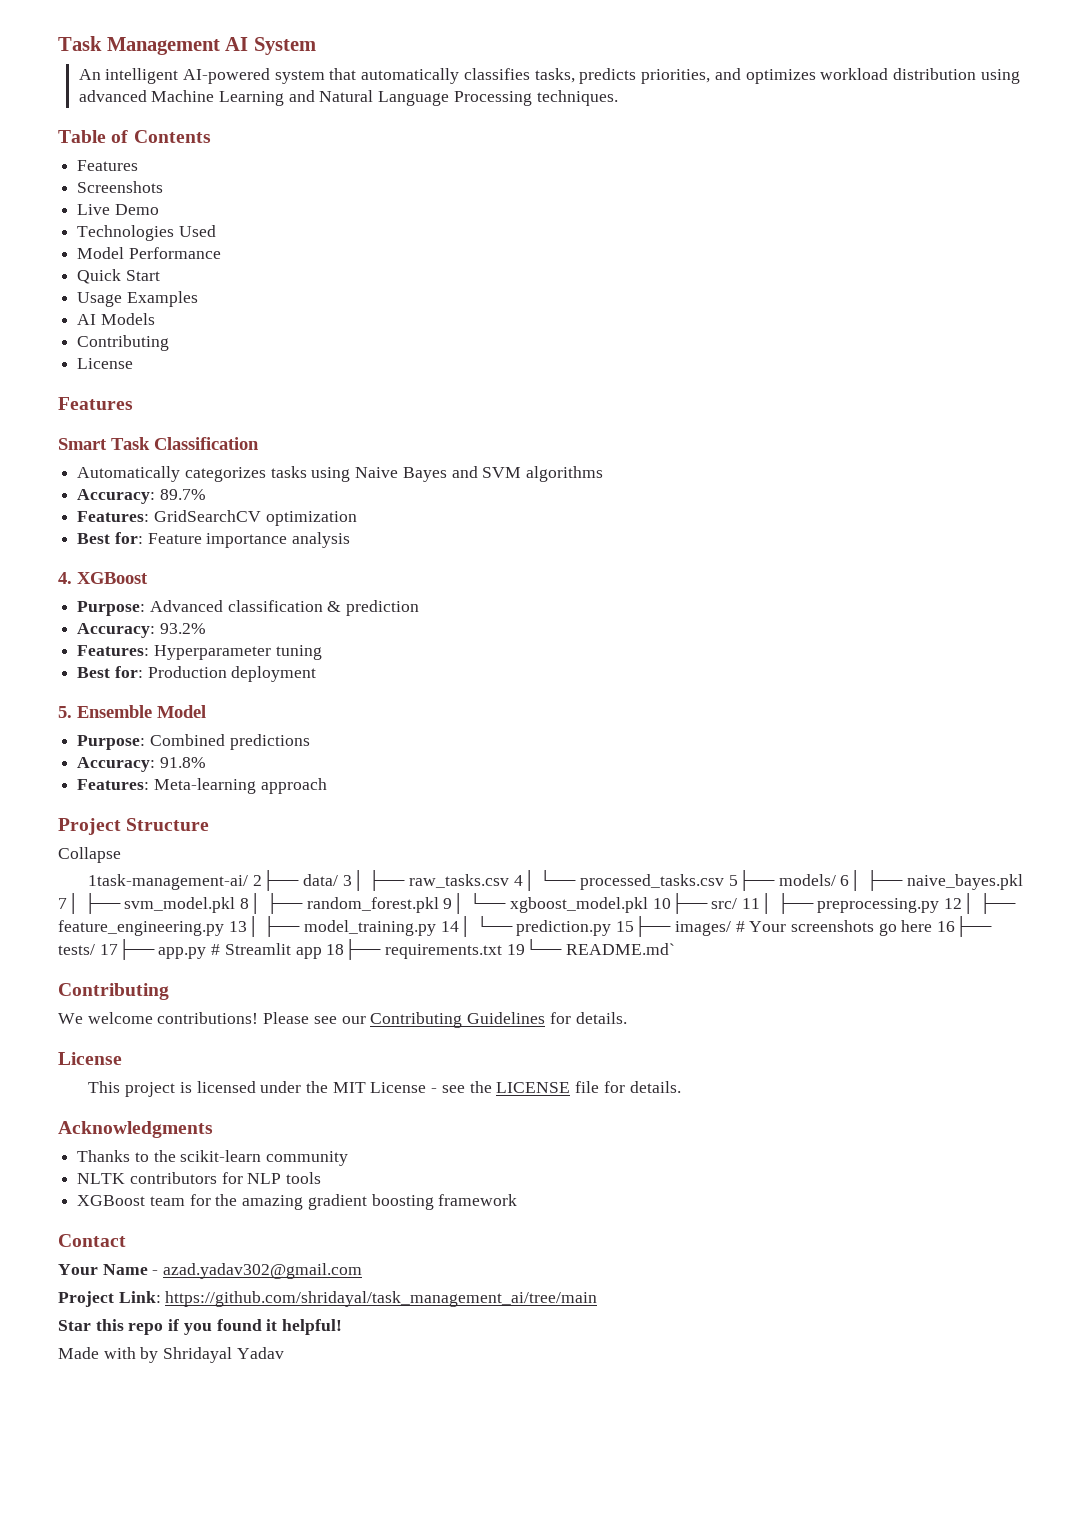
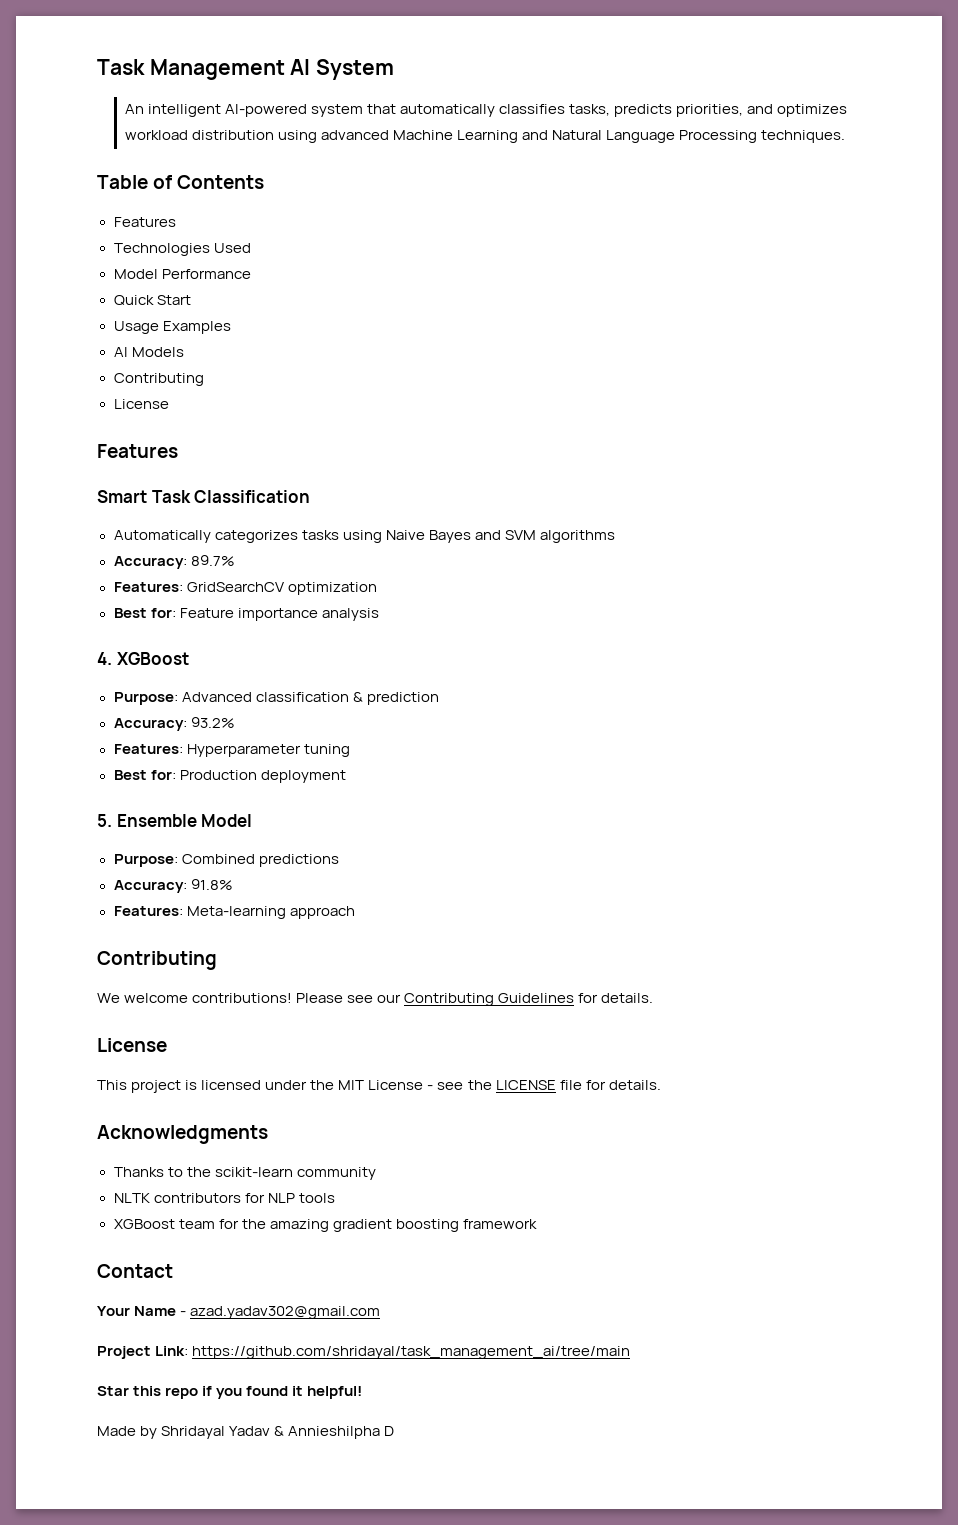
- Screenshots
- Live Demo
- Project Structure
- Collapse
- 1task-management-ai/ 2├── data/ 3│ ├── raw_tasks.csv 4│ └── processed_tasks.csv 5├── models/ 6│ ├── naive_bayes.pkl 7│ ├── svm_model.pkl 8│ ├── random_forest.pkl 9│ └── xgboost_model.pkl 10├── src/ 11│ ├── preprocessing.py 12│ ├── feature_engineering.py 13│ ├── model_training.py 14│ └── prediction.py 15├── images/ # Your screenshots go here 16├── tests/ 17├── app.py # Streamlit app 18├── requirements.txt 19└── README.md`
- Made with by Shridayal Yadav
+ Made by Shridayal Yadav & Annieshilpha D

